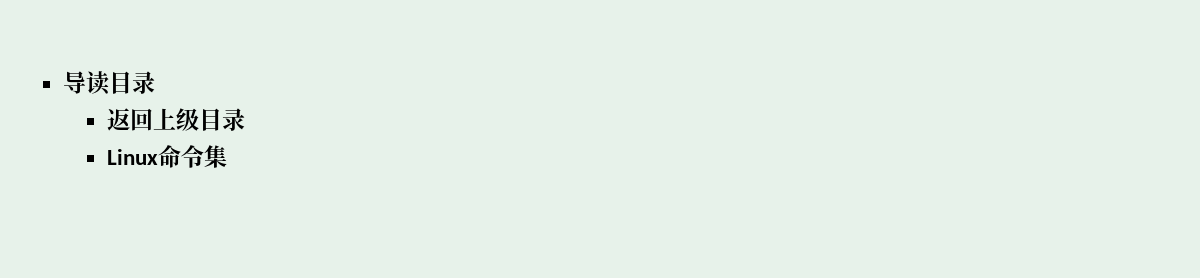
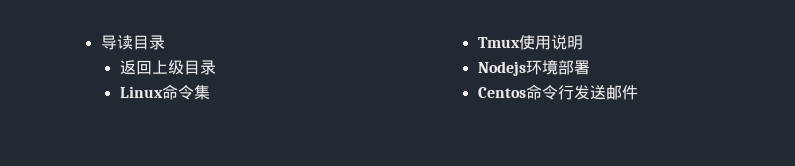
+ Tmux使用说明
+ Nodejs环境部署
+ Centos命令行发送邮件

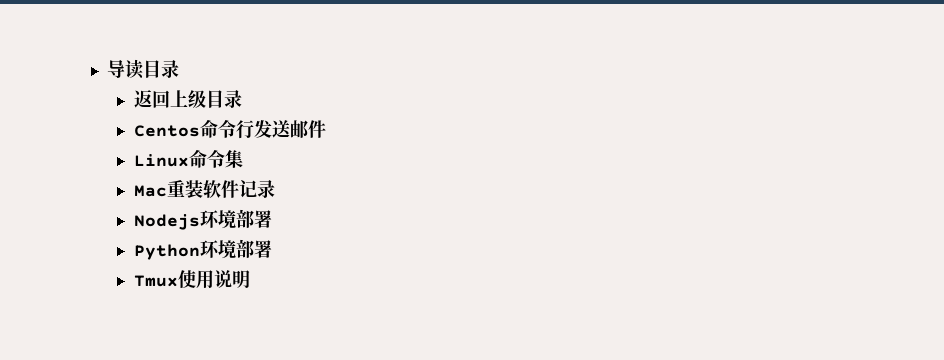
- Linux命令集
- Tmux使用说明
- Nodejs环境部署
+ Linux命令集
+ Mac重装软件记录
+ Nodejs环境部署
+ Python环境部署
+ Tmux使用说明

